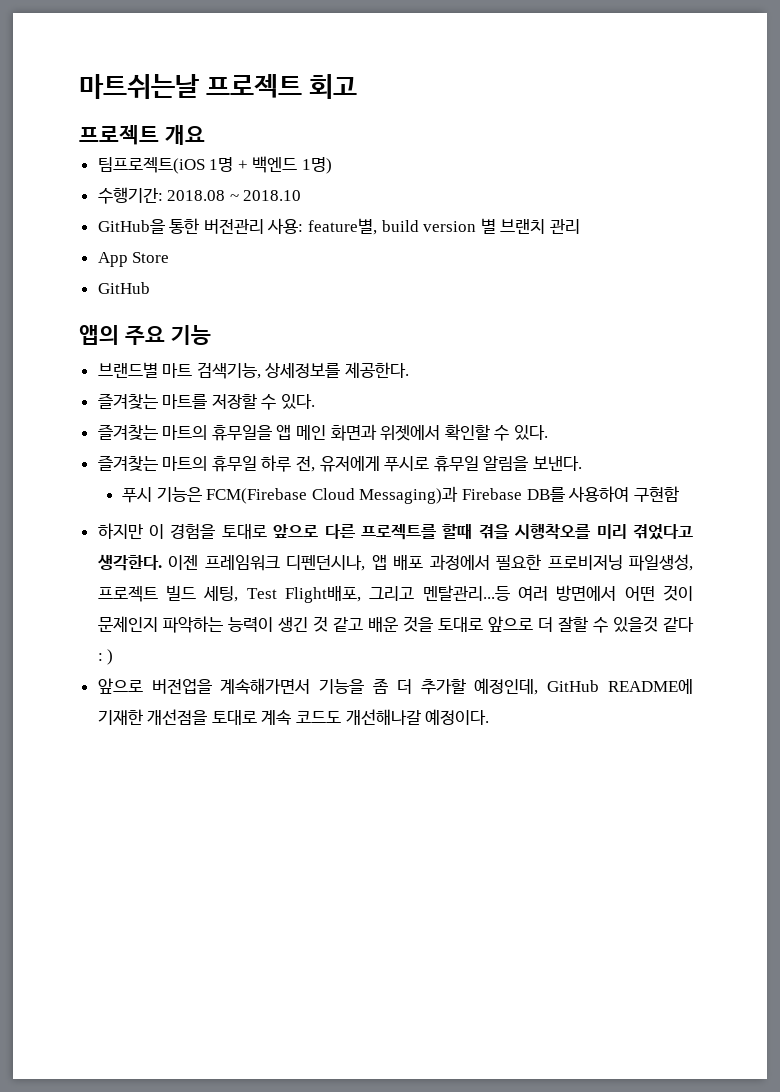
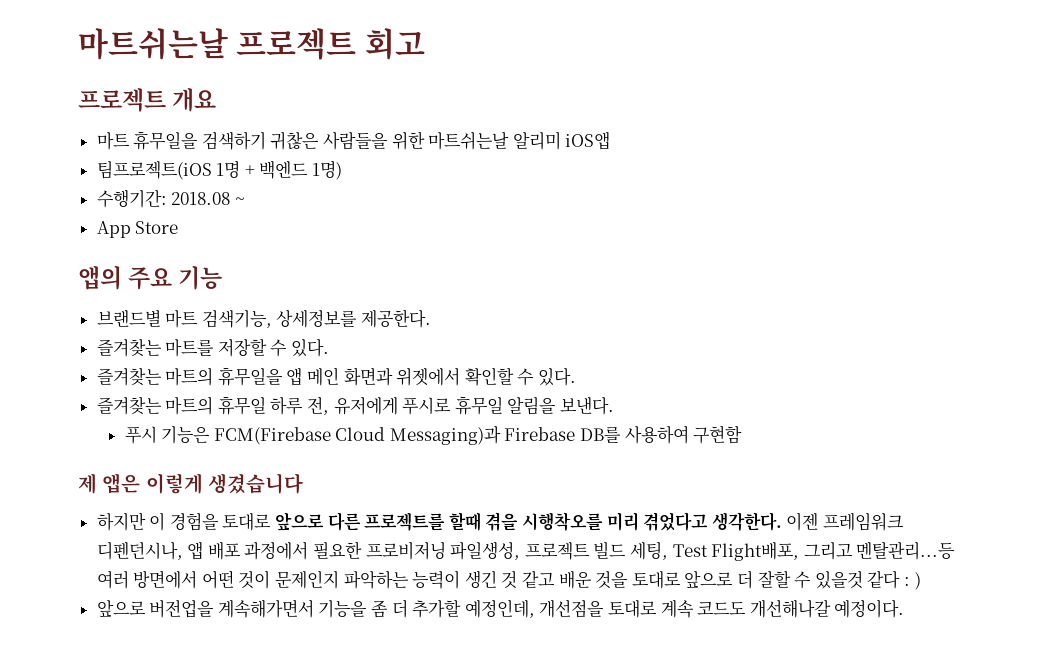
+ 마트 휴무일을 검색하기 귀찮은 사람들을 위한 마트쉬는날 알리미 iOS앱
- 수행기간: 2018.08 ~ 2018.10
- GitHub을 통한 버전관리 사용: feature별, build version 별 브랜치 관리
+ 수행기간: 2018.08 ~
  App Store
- GitHub
+ 제 앱은 이렇게 생겼습니다
- 앞으로 버전업을 계속해가면서 기능을 좀 더 추가할 예정인데, GitHub README에 기재한 개선점을 토대로 계속 코드도 개선해나갈 예정이다.
+ 앞으로 버전업을 계속해가면서 기능을 좀 더 추가할 예정인데, 개선점을 토대로 계속 코드도 개선해나갈 예정이다.

